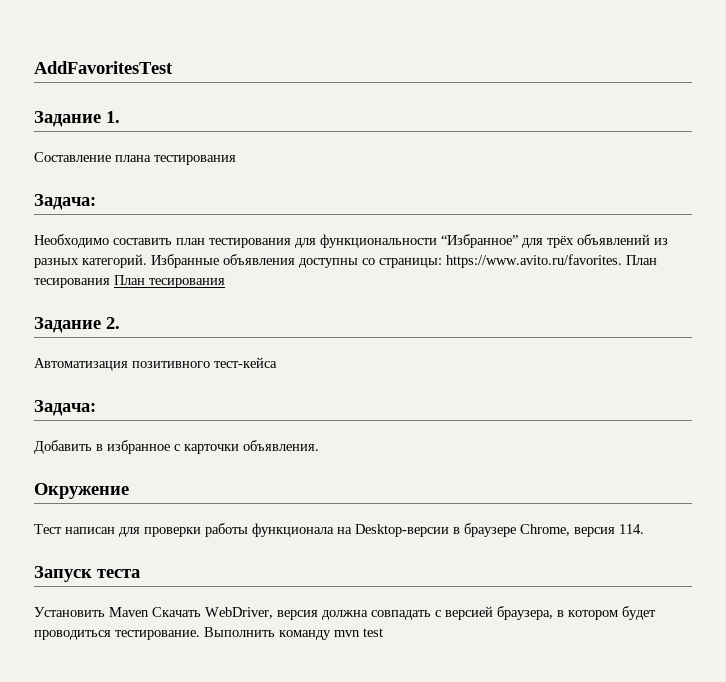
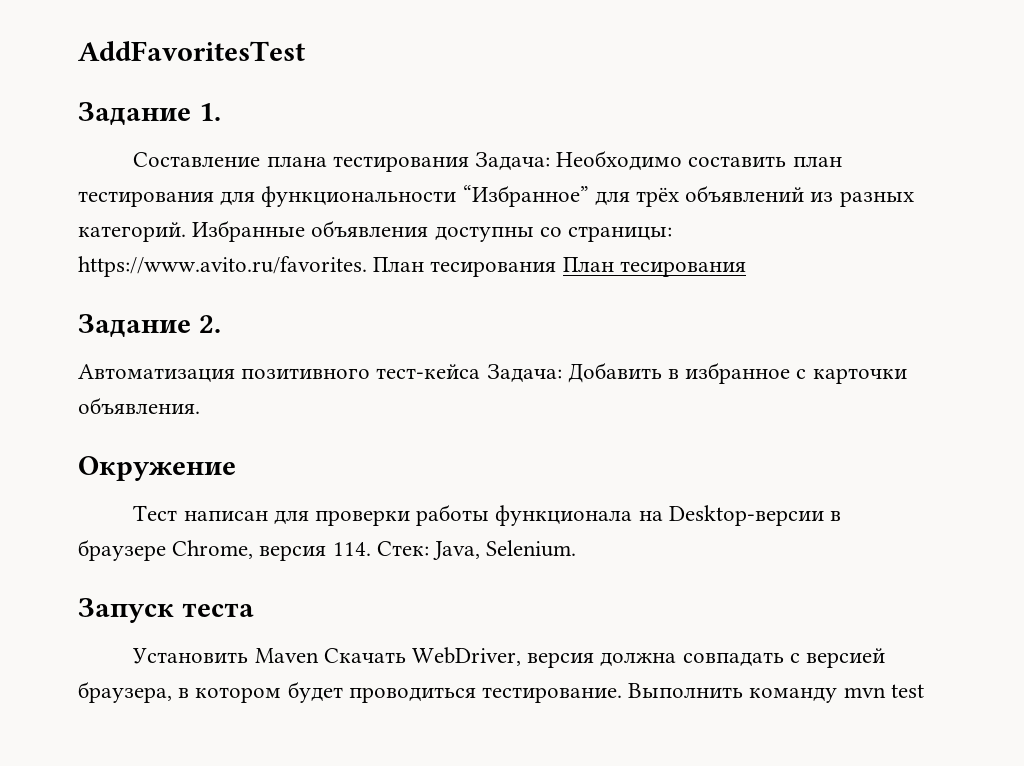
- Составление плана тестирования
- Задача:
- Необходимо составить план тестирования для функциональности “Избранное” для трёх объявлений из разных категорий.
+ Составление плана тестирования Задача: Необходимо составить план тестирования для функциональности “Избранное” для трёх объявлений из разных категорий.
- Автоматизация позитивного тест-кейса
- Задача:
- Добавить в избранное с карточки объявления.
+ Автоматизация позитивного тест-кейса Задача: Добавить в избранное с карточки объявления.
- Тест написан для проверки работы функционала на Desktop-версии в браузере Chrome, версия 114.
+ Тест написан для проверки работы функционала на Desktop-версии в браузере Chrome, версия 114. Стек: Java, Selenium.

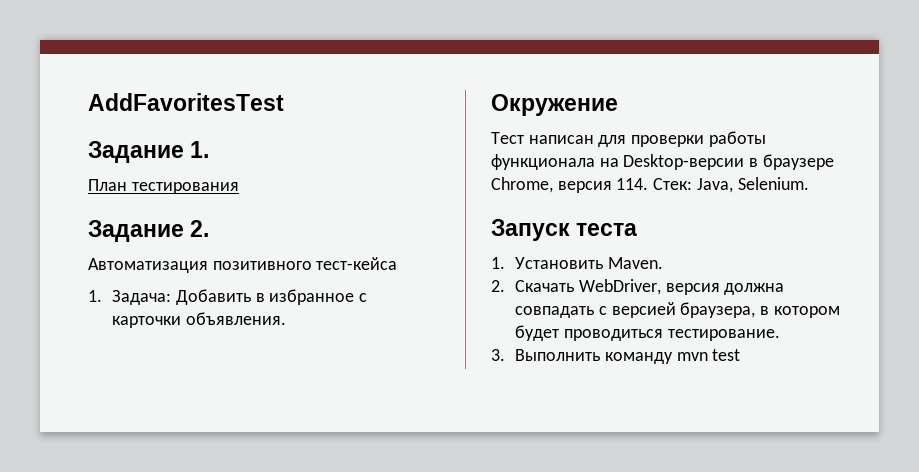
- Составление плана тестирования Задача: Необходимо составить план тестирования для функциональности “Избранное” для трёх объявлений из разных категорий. Избранные объявления доступны со страницы: https://www.avito.ru/favorites. План тесирования План тесирования
+ План тестирования
- Автоматизация позитивного тест-кейса Задача: Добавить в избранное с карточки объявления.
+ Автоматизация позитивного тест-кейса
+ 1. Задача: Добавить в избранное с карточки объявления.
- Установить Maven Скачать WebDriver, версия должна совпадать с версией браузера, в котором будет проводиться тестирование. Выполнить команду mvn test
+ 1. Установить Maven.
+ 2. Скачать WebDriver, версия должна совпадать с версией браузера, в котором будет проводиться тестирование.
+ 3. Выполнить команду mvn test

